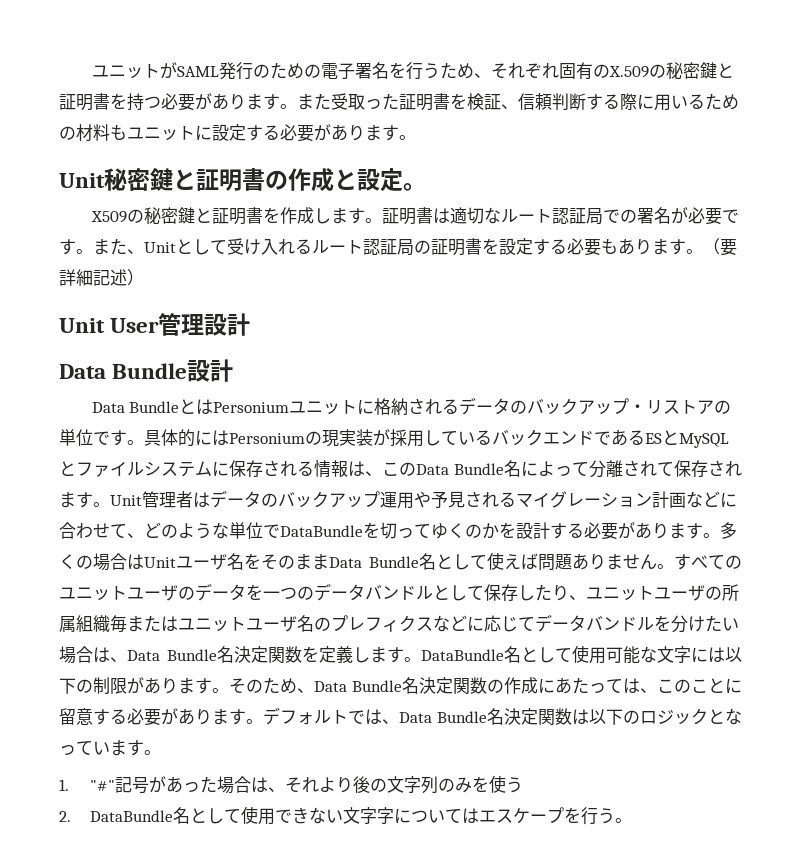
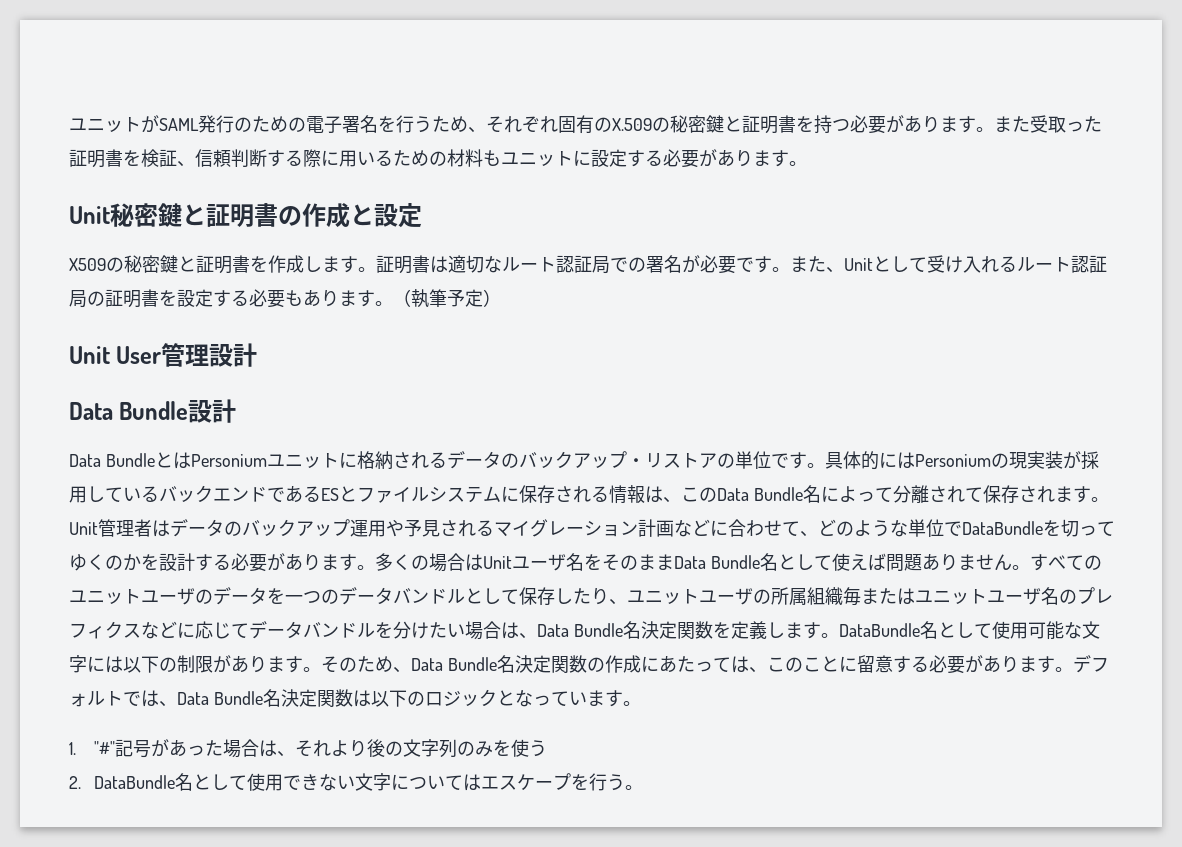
- Unit秘密鍵と証明書の作成と設定。
+ Unit秘密鍵と証明書の作成と設定
- （要詳細記述）
+ （執筆予定）
- 具体的にはPersoniumの現実装が採用しているバックエンドであるESとMySQLとファイルシステムに保存される情報は、このData Bundle名によって分離されて保存されます。
+ 具体的にはPersoniumの現実装が採用しているバックエンドであるESとファイルシステムに保存される情報は、このData Bundle名によって分離されて保存されます。
- 2. DataBundle名として使用できない文字字についてはエスケープを行う。
+ 2. DataBundle名として使用できない文字についてはエスケープを行う。

